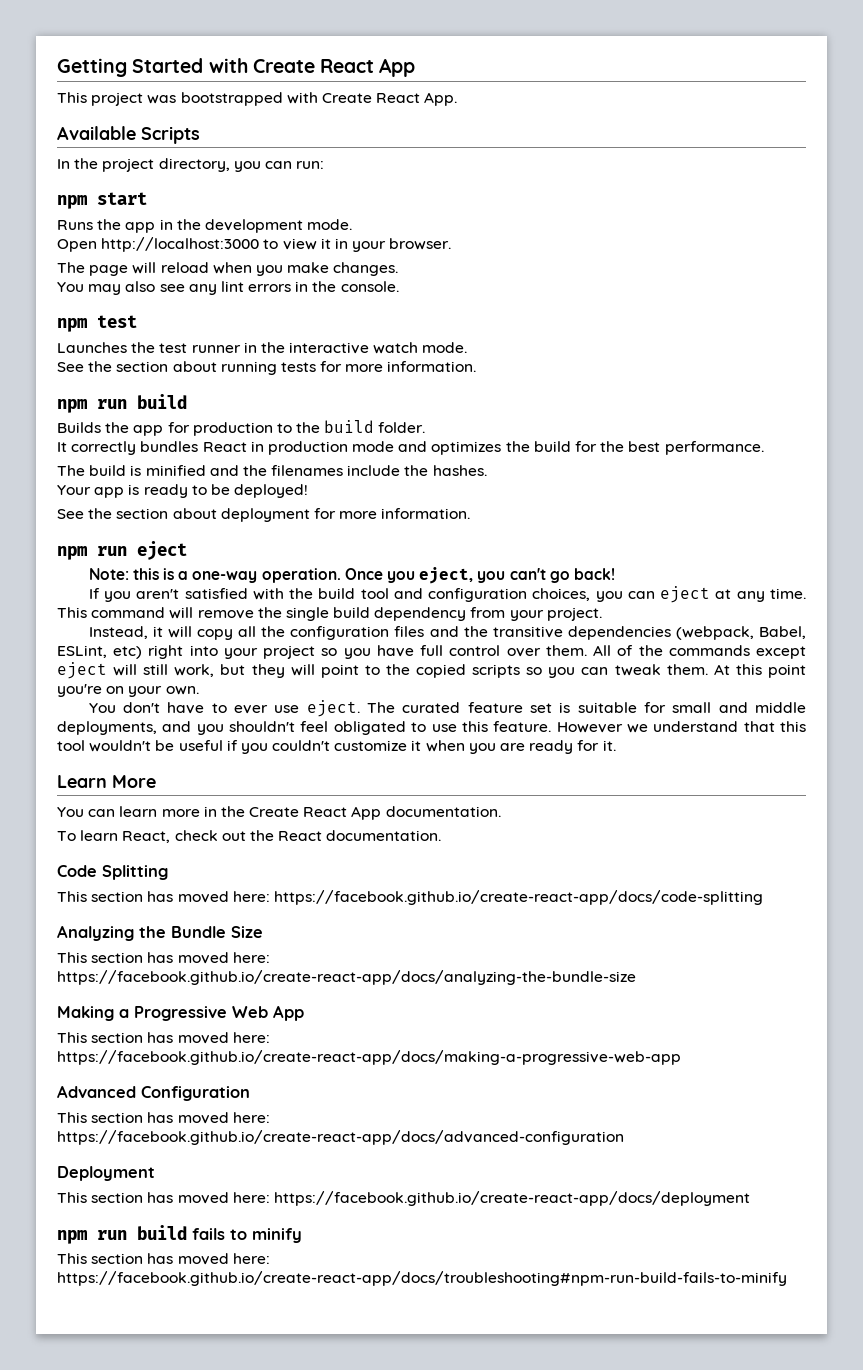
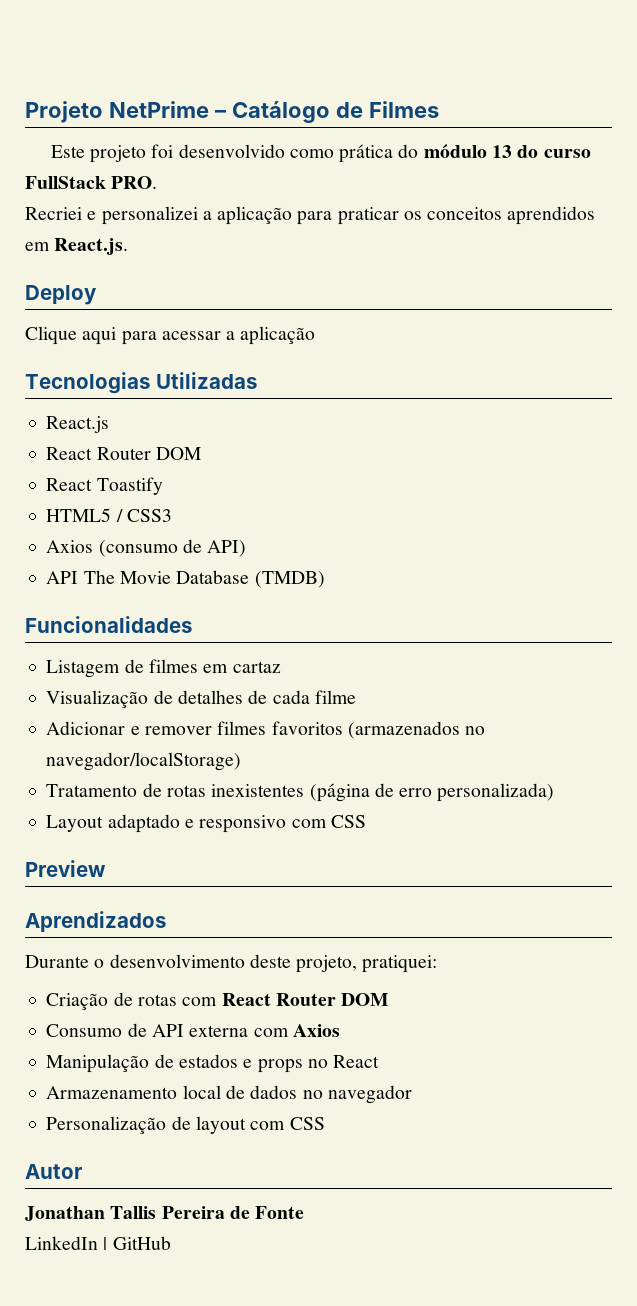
- Getting Started with Create React App
- This project was bootstrapped with Create React App.
- Available Scripts
- In the project directory, you can run:
- npm start
- Runs the app in the development mode.
- Open http://localhost:3000 to view it in your browser.
- The page will reload when you make changes.
- You may also see any lint errors in the console.
- npm test
- Launches the test runner in the interactive watch mode.
- See the section about running tests for more information.
- npm run build
- Builds the app for production to the build folder.
- It correctly bundles React in production mode and optimizes the build for the best performance.
- The build is minified and the filenames include the hashes.
- Your app is ready to be deployed!
- See the section about deployment for more information.
- npm run eject
- Note: this is a one-way operation. Once you eject, you can't go back!
- If you aren't satisfied with the build tool and configuration choices, you can eject at any time. This command will remove the single build dependency from your project.
- Instead, it will copy all the configuration files and the transitive dependencies (webpack, Babel, ESLint, etc) right into your project so you have full control over them. All of the commands except eject will still work, but they will point to the copied scripts so you can tweak them. At this point you're on your own.
- You don't have to ever use eject. The curated feature set is suitable for small and middle deployments, and you shouldn't feel obligated to use this feature. However we understand that this tool wouldn't be useful if you couldn't customize it when you are ready for it.
- Learn More
- You can learn more in the Create React App documentation.
- To learn React, check out the React documentation.
- Code Splitting
- This section has moved here: https://facebook.github.io/create-react-app/docs/code-splitting
- Analyzing the Bundle Size
- This section has moved here: https://facebook.github.io/create-react-app/docs/analyzing-the-bundle-size
- Making a Progressive Web App
- This section has moved here: https://facebook.github.io/create-react-app/docs/making-a-progressive-web-app
- Advanced Configuration
- This section has moved here: https://facebook.github.io/create-react-app/docs/advanced-configuration
- Deployment
- This section has moved here: https://facebook.github.io/create-react-app/docs/deployment
- npm run build fails to minify
- This section has moved here: https://facebook.github.io/create-react-app/docs/troubleshooting#npm-run-build-fails-to-minify
+ Projeto NetPrime – Catálogo de Filmes
+ Este projeto foi desenvolvido como prática do módulo 13 do curso FullStack PRO.
+ Recriei e personalizei a aplicação para praticar os conceitos aprendidos em React.js.
+ Deploy
+ Clique aqui para acessar a aplicação
+ Tecnologias Utilizadas
+ React.js
+ React Router DOM
+ React Toastify
+ HTML5 / CSS3
+ Axios (consumo de API)
+ API The Movie Database (TMDB)
+ Funcionalidades
+ Listagem de filmes em cartaz
+ Visualização de detalhes de cada filme
+ Adicionar e remover filmes favoritos (armazenados no navegador/localStorage)
+ Tratamento de rotas inexistentes (página de erro personalizada)
+ Layout adaptado e responsivo com CSS
+ Preview
+ Aprendizados
+ Durante o desenvolvimento deste projeto, pratiquei:
+ Criação de rotas com React Router DOM
+ Consumo de API externa com Axios
+ Manipulação de estados e props no React
+ Armazenamento local de dados no navegador
+ Personalização de layout com CSS
+ Autor
+ Jonathan Tallis Pereira de Fonte
+ LinkedIn | GitHub

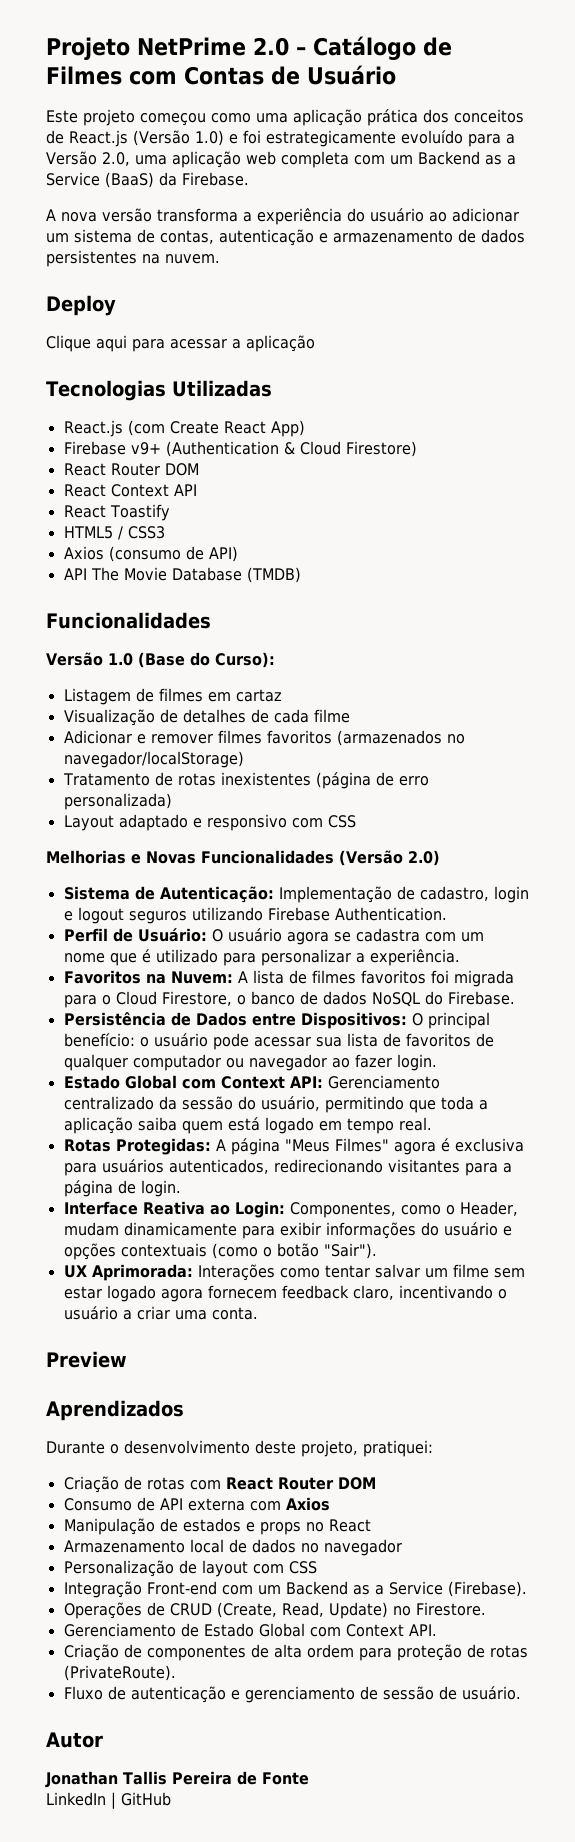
- Projeto NetPrime – Catálogo de Filmes
- Este projeto foi desenvolvido como prática do módulo 13 do curso FullStack PRO.
- Recriei e personalizei a aplicação para praticar os conceitos aprendidos em React.js.
+ Projeto NetPrime 2.0 – Catálogo de Filmes com Contas de Usuário
+ Este projeto começou como uma aplicação prática dos conceitos de React.js (Versão 1.0) e foi estrategicamente evoluído para a Versão 2.0, uma aplicação web completa com um Backend as a Service (BaaS) da Firebase.
+ A nova versão transforma a experiência do usuário ao adicionar um sistema de contas, autenticação e armazenamento de dados persistentes na nuvem.
- React.js
+ React.js (com Create React App)
+ Firebase v9+ (Authentication & Cloud Firestore)
  React Router DOM
+ React Context API
+ Versão 1.0 (Base do Curso):
+ Melhorias e Novas Funcionalidades (Versão 2.0)
+ Sistema de Autenticação: Implementação de cadastro, login e logout seguros utilizando Firebase Authentication.
+ Perfil de Usuário: O usuário agora se cadastra com um nome que é utilizado para personalizar a experiência.
+ Favoritos na Nuvem: A lista de filmes favoritos foi migrada para o Cloud Firestore, o banco de dados NoSQL do Firebase.
+ Persistência de Dados entre Dispositivos: O principal benefício: o usuário pode acessar sua lista de favoritos de qualquer computador ou navegador ao fazer login.
+ Estado Global com Context API: Gerenciamento centralizado da sessão do usuário, permitindo que toda a aplicação saiba quem está logado em tempo real.
+ Rotas Protegidas: A página "Meus Filmes" agora é exclusiva para usuários autenticados, redirecionando visitantes para a página de login.
+ Interface Reativa ao Login: Componentes, como o Header, mudam dinamicamente para exibir informações do usuário e opções contextuais (como o botão "Sair").
+ UX Aprimorada: Interações como tentar salvar um filme sem estar logado agora fornecem feedback claro, incentivando o usuário a criar uma conta.
+ Integração Front-end com um Backend as a Service (Firebase).
+ Operações de CRUD (Create, Read, Update) no Firestore.
+ Gerenciamento de Estado Global com Context API.
+ Criação de componentes de alta ordem para proteção de rotas (PrivateRoute).
+ Fluxo de autenticação e gerenciamento de sessão de usuário.

